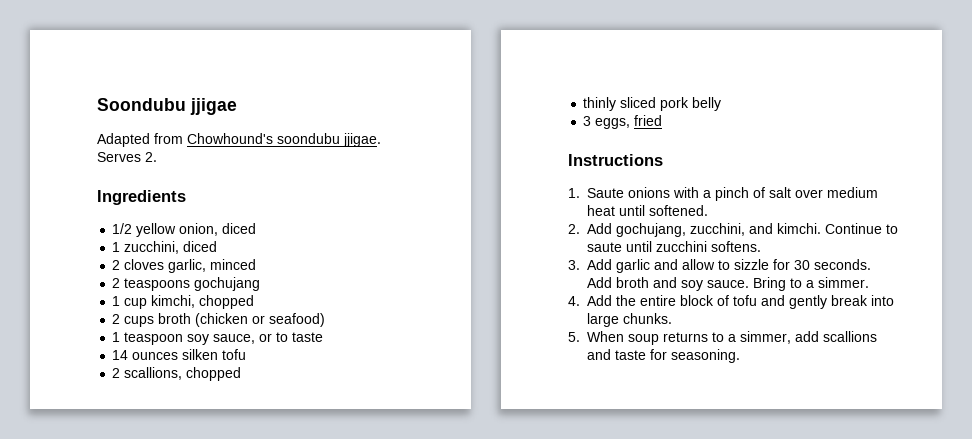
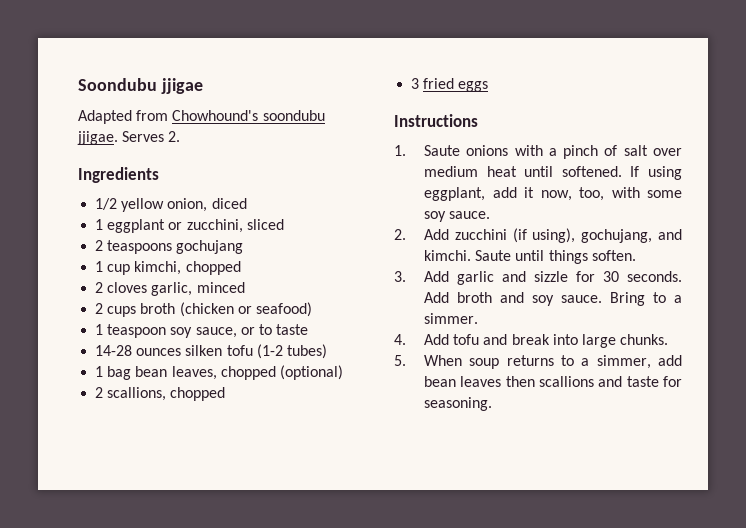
- 1 zucchini, diced
- 2 cloves garlic, minced
+ 1 eggplant or zucchini, sliced
+ 2 cloves garlic, minced
- 14 ounces silken tofu
+ 14-28 ounces silken tofu (1-2 tubes)
+ 1 bag bean leaves, chopped (optional)
- thinly sliced pork belly
- 3 eggs, fried
+ 3 fried eggs
- 1. Saute onions with a pinch of salt over medium heat until softened.
- 2. Add gochujang, zucchini, and kimchi. Continue to saute until zucchini softens.
+ 1. Saute onions with a pinch of salt over medium heat until softened. If using eggplant, add it now, too, with some soy sauce.
+ 2. Add zucchini (if using), gochujang, and kimchi. Saute until things soften.
- 3. Add garlic and allow to sizzle for 30 seconds.
+ 3. Add garlic and sizzle for 30 seconds.
- 4. Add the entire block of tofu and gently break into large chunks.
+ 4. Add tofu and break into large chunks.
- 5. When soup returns to a simmer, add scallions and taste for seasoning.
+ 5. When soup returns to a simmer, add bean leaves then scallions and taste for seasoning.

